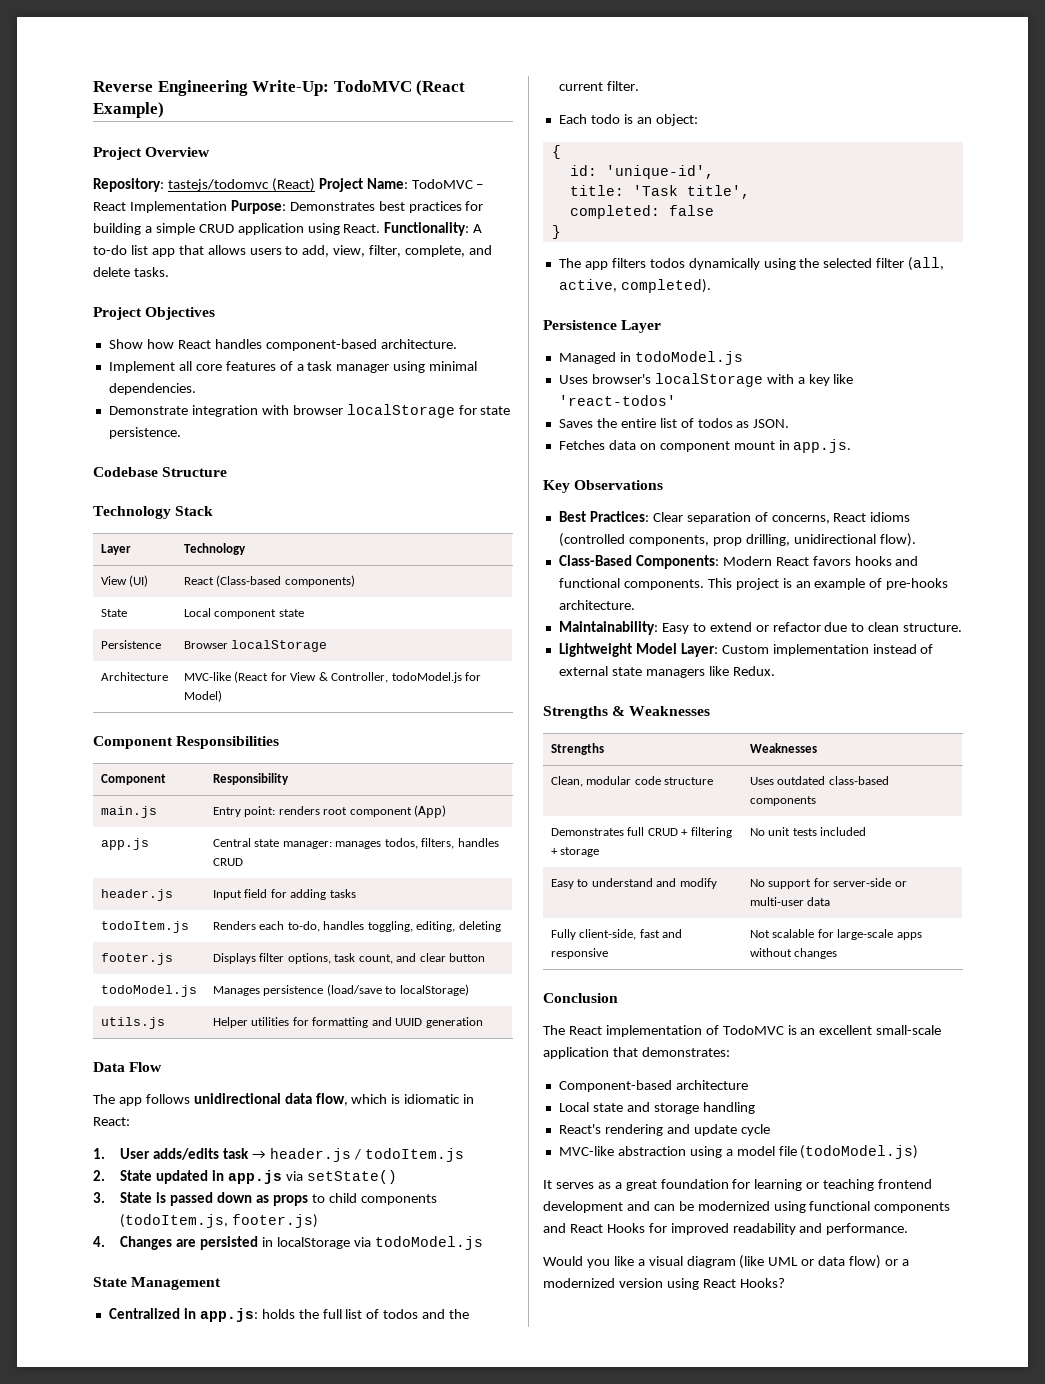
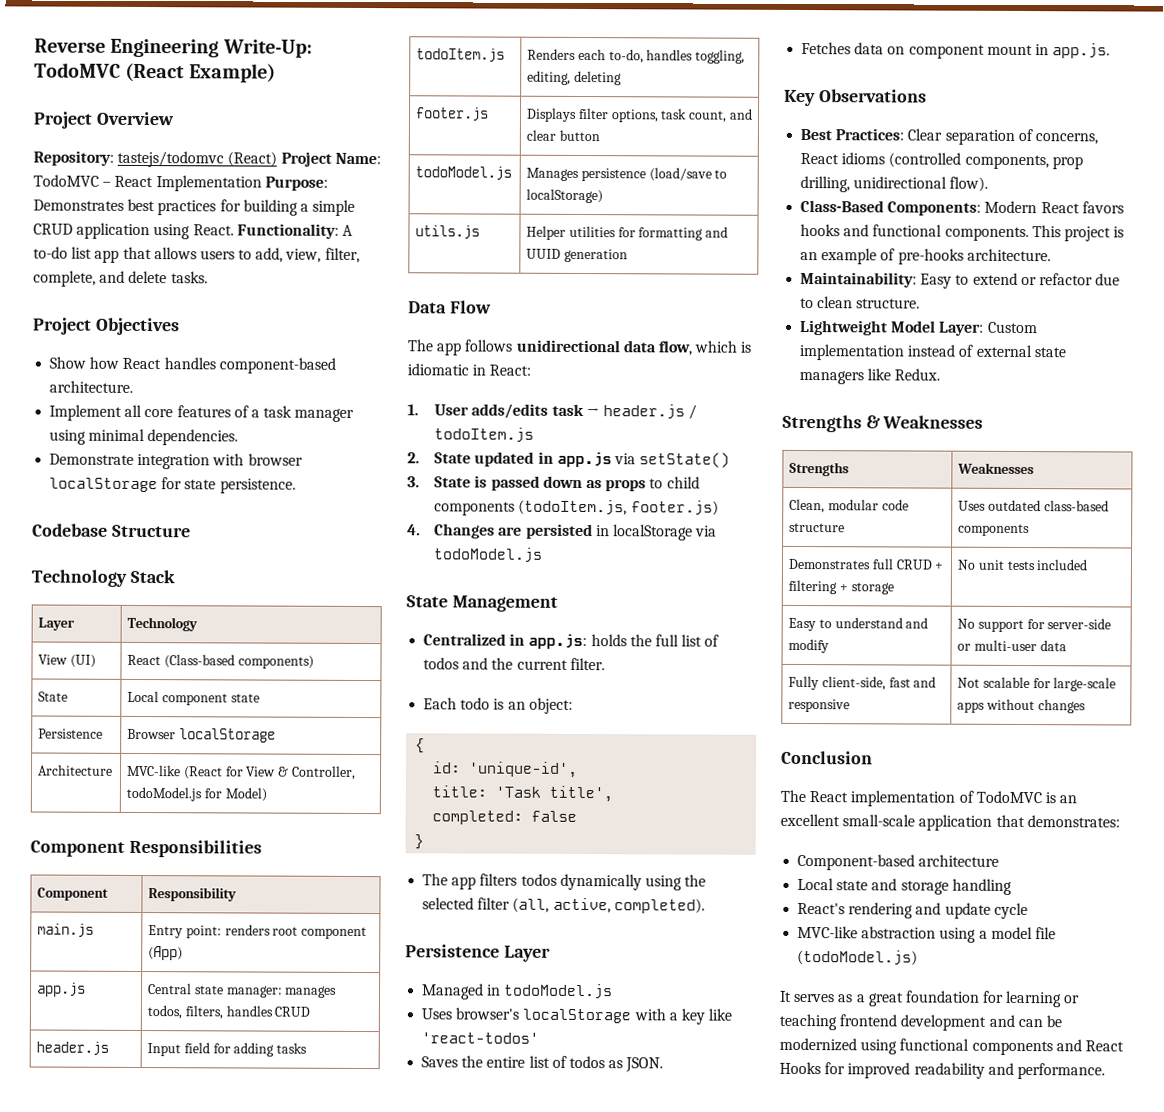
- Would you like a visual diagram (like UML or data flow) or a modernized version using React Hooks?

